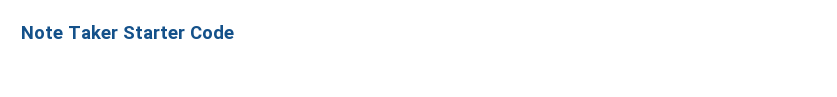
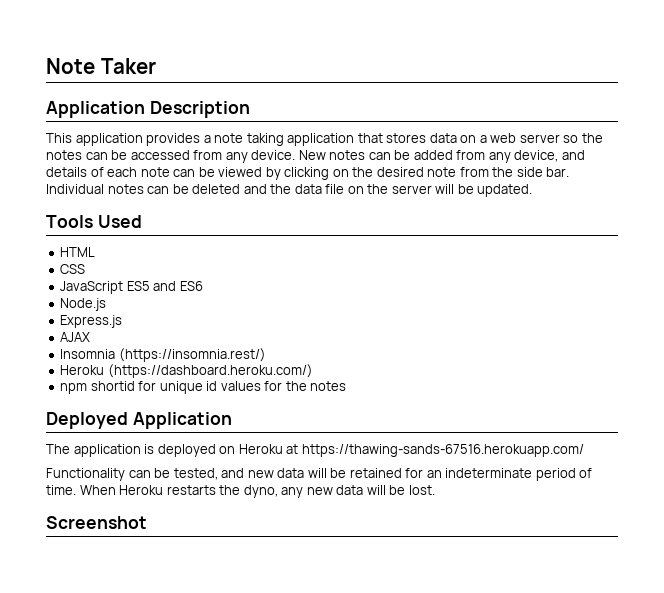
- Note Taker Starter Code
+ Note Taker
+ Application Description
+ This application provides a note taking application that stores data on a web server so the notes can be accessed from any device. New notes can be added from any device, and details of each note can be viewed by clicking on the desired note from the side bar. Individual notes can be deleted and the data file on the server will be updated.
+ Tools Used
+ HTML
+ CSS
+ JavaScript ES5 and ES6
+ Node.js
+ Express.js
+ AJAX
+ Insomnia (https://insomnia.rest/)
+ Heroku (https://dashboard.heroku.com/)
+ npm shortid for unique id values for the notes
+ Deployed Application
+ The application is deployed on Heroku at https://thawing-sands-67516.herokuapp.com/
+ Functionality can be tested, and new data will be retained for an indeterminate period of time. When Heroku restarts the dyno, any new data will be lost.
+ Screenshot

